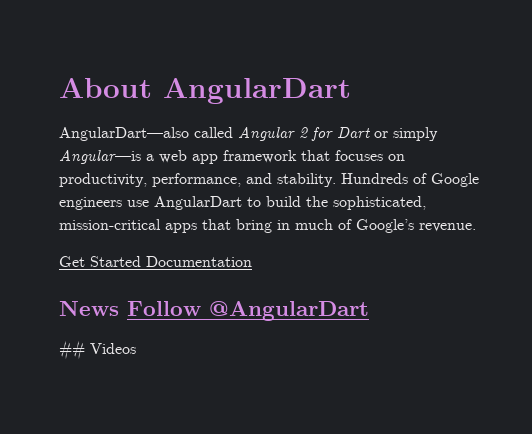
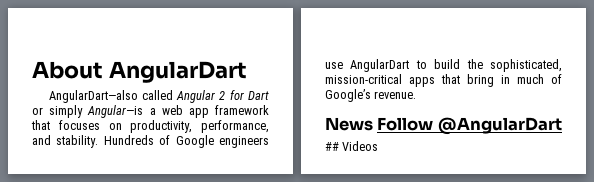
- Get Started Documentation

